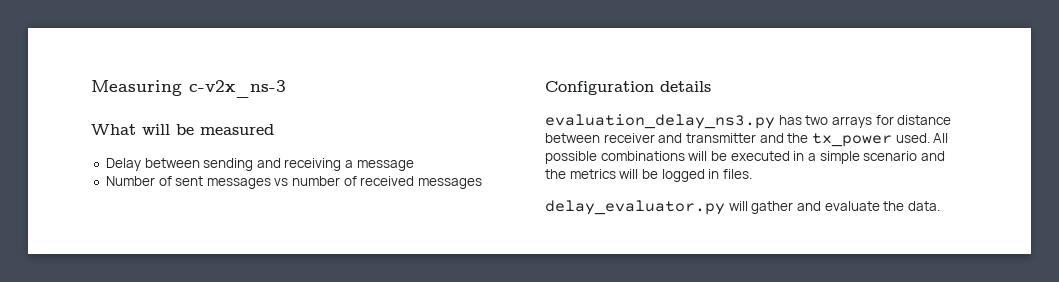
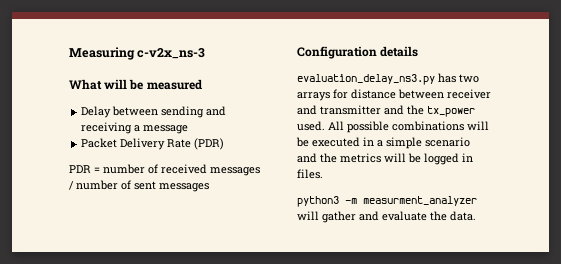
- Number of sent messages vs number of received messages
+ Packet Delivery Rate (PDR)
+ PDR = number of received messages / number of sent messages
- delay_evaluator.py will gather and evaluate the data.
+ python3 -m measurment_analyzer will gather and evaluate the data.

